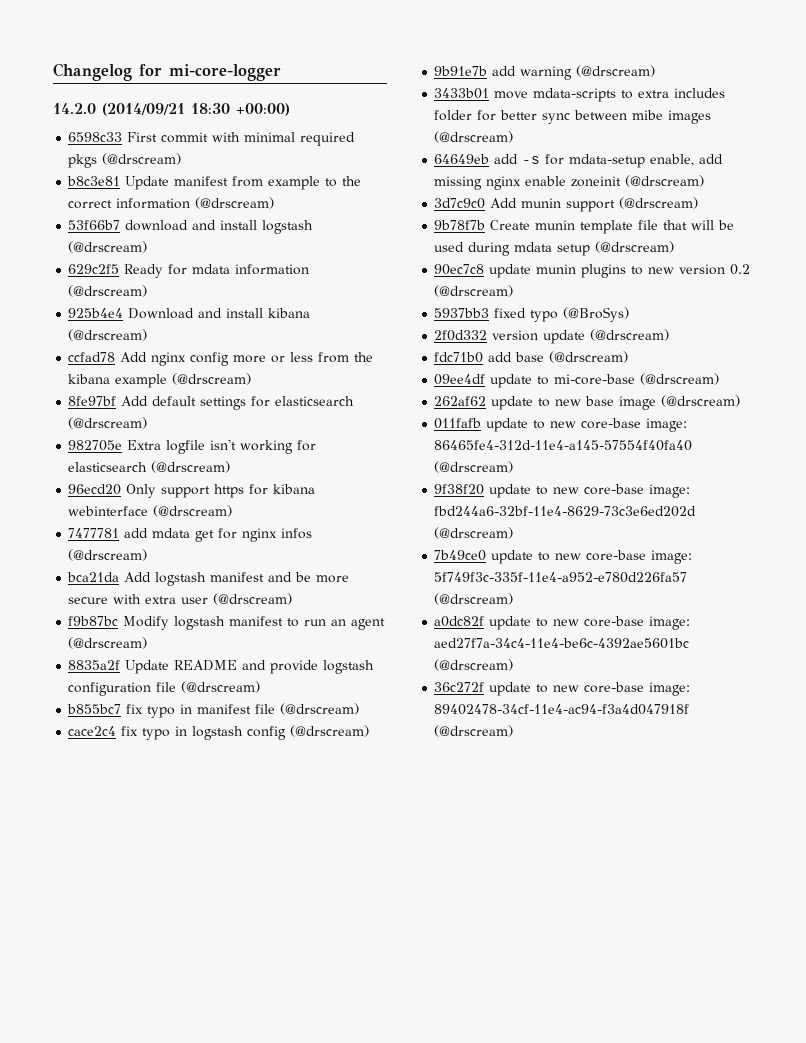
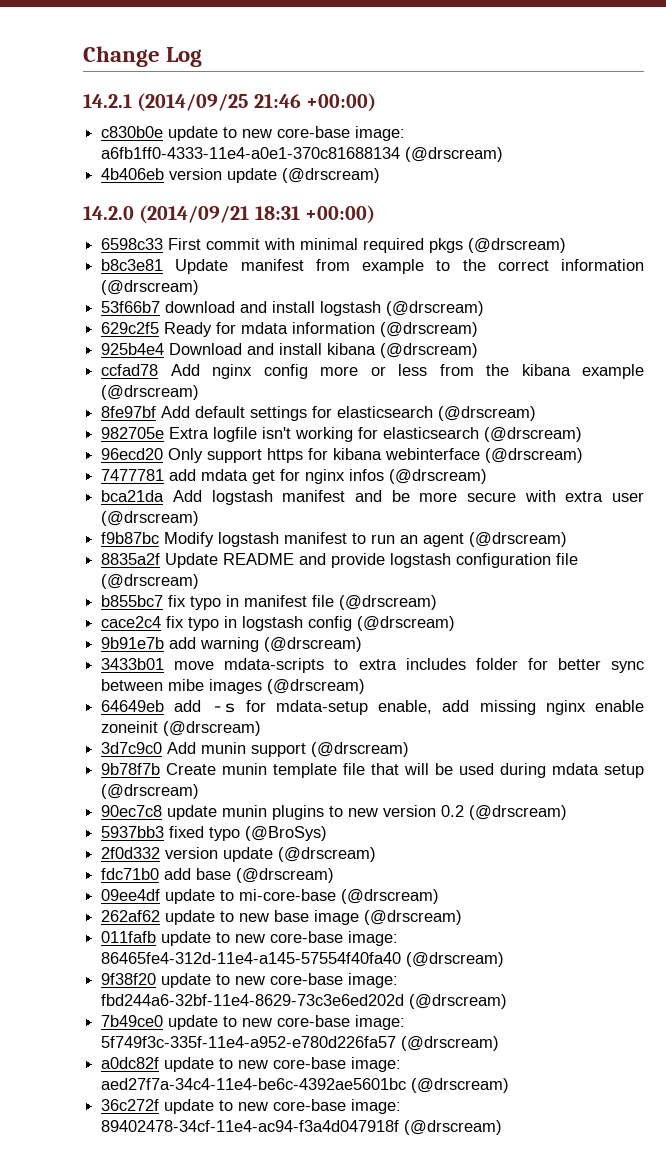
- Changelog for mi-core-logger
+ Change Log
+ 14.2.1 (2014/09/25 21:46 +00:00)
+ c830b0e update to new core-base image: a6fb1ff0-4333-11e4-a0e1-370c81688134 (@drscream)
+ 4b406eb version update (@drscream)
- 14.2.0 (2014/09/21 18:30 +00:00)
+ 14.2.0 (2014/09/21 18:31 +00:00)

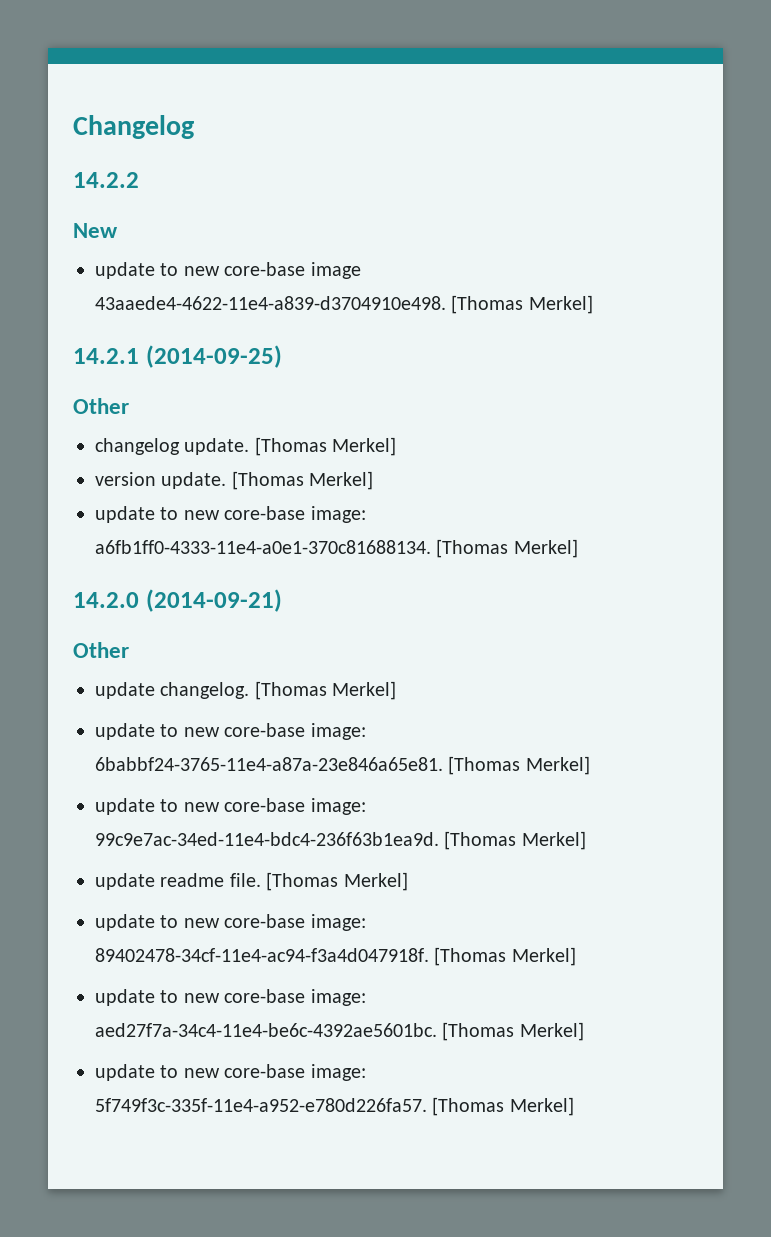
- Change Log
- 14.2.1 (2014/09/25 21:46 +00:00)
- c830b0e update to new core-base image: a6fb1ff0-4333-11e4-a0e1-370c81688134 (@drscream)
- 4b406eb version update (@drscream)
- 14.2.0 (2014/09/21 18:31 +00:00)
- 6598c33 First commit with minimal required pkgs (@drscream)
- b8c3e81 Update manifest from example to the correct information (@drscream)
- 53f66b7 download and install logstash (@drscream)
- 629c2f5 Ready for mdata information (@drscream)
- 925b4e4 Download and install kibana (@drscream)
- ccfad78 Add nginx config more or less from the kibana example (@drscream)
- 8fe97bf Add default settings for elasticsearch (@drscream)
- 982705e Extra logfile isn't working for elasticsearch (@drscream)
- 96ecd20 Only support https for kibana webinterface (@drscream)
- 7477781 add mdata get for nginx infos (@drscream)
- bca21da Add logstash manifest and be more secure with extra user (@drscream)
- f9b87bc Modify logstash manifest to run an agent (@drscream)
- 8835a2f Update README and provide logstash configuration file (@drscream)
- b855bc7 fix typo in manifest file (@drscream)
- cace2c4 fix typo in logstash config (@drscream)
- 9b91e7b add warning (@drscream)
- 3433b01 move mdata-scripts to extra includes folder for better sync between mibe images (@drscream)
- 64649eb add -s for mdata-setup enable, add missing nginx enable zoneinit (@drscream)
- 3d7c9c0 Add munin support (@drscream)
- 9b78f7b Create munin template file that will be used during mdata setup (@drscream)
- 90ec7c8 update munin plugins to new version 0.2 (@drscream)
- 5937bb3 fixed typo (@BroSys)
- 2f0d332 version update (@drscream)
- fdc71b0 add base (@drscream)
- 09ee4df update to mi-core-base (@drscream)
- 262af62 update to new base image (@drscream)
- 011fafb update to new core-base image: 86465fe4-312d-11e4-a145-57554f40fa40 (@drscream)
- 9f38f20 update to new core-base image: fbd244a6-32bf-11e4-8629-73c3e6ed202d (@drscream)
- 7b49ce0 update to new core-base image: 5f749f3c-335f-11e4-a952-e780d226fa57 (@drscream)
- a0dc82f update to new core-base image: aed27f7a-34c4-11e4-be6c-4392ae5601bc (@drscream)
- 36c272f update to new core-base image: 89402478-34cf-11e4-ac94-f3a4d047918f (@drscream)
+ Changelog
+ 14.2.2
+ New
+ update to new core-base image 43aaede4-4622-11e4-a839-d3704910e498. [Thomas Merkel]
+ 14.2.1 (2014-09-25)
+ Other
+ changelog update. [Thomas Merkel]
+ version update. [Thomas Merkel]
+ update to new core-base image: a6fb1ff0-4333-11e4-a0e1-370c81688134. [Thomas Merkel]
+ 14.2.0 (2014-09-21)
+ Other
+ update changelog. [Thomas Merkel]
+ update to new core-base image: 6babbf24-3765-11e4-a87a-23e846a65e81. [Thomas Merkel]
+ update to new core-base image: 99c9e7ac-34ed-11e4-bdc4-236f63b1ea9d. [Thomas Merkel]
+ update readme file. [Thomas Merkel]
+ update to new core-base image: 89402478-34cf-11e4-ac94-f3a4d047918f. [Thomas Merkel]
+ update to new core-base image: aed27f7a-34c4-11e4-be6c-4392ae5601bc. [Thomas Merkel]
+ update to new core-base image: 5f749f3c-335f-11e4-a952-e780d226fa57. [Thomas Merkel]

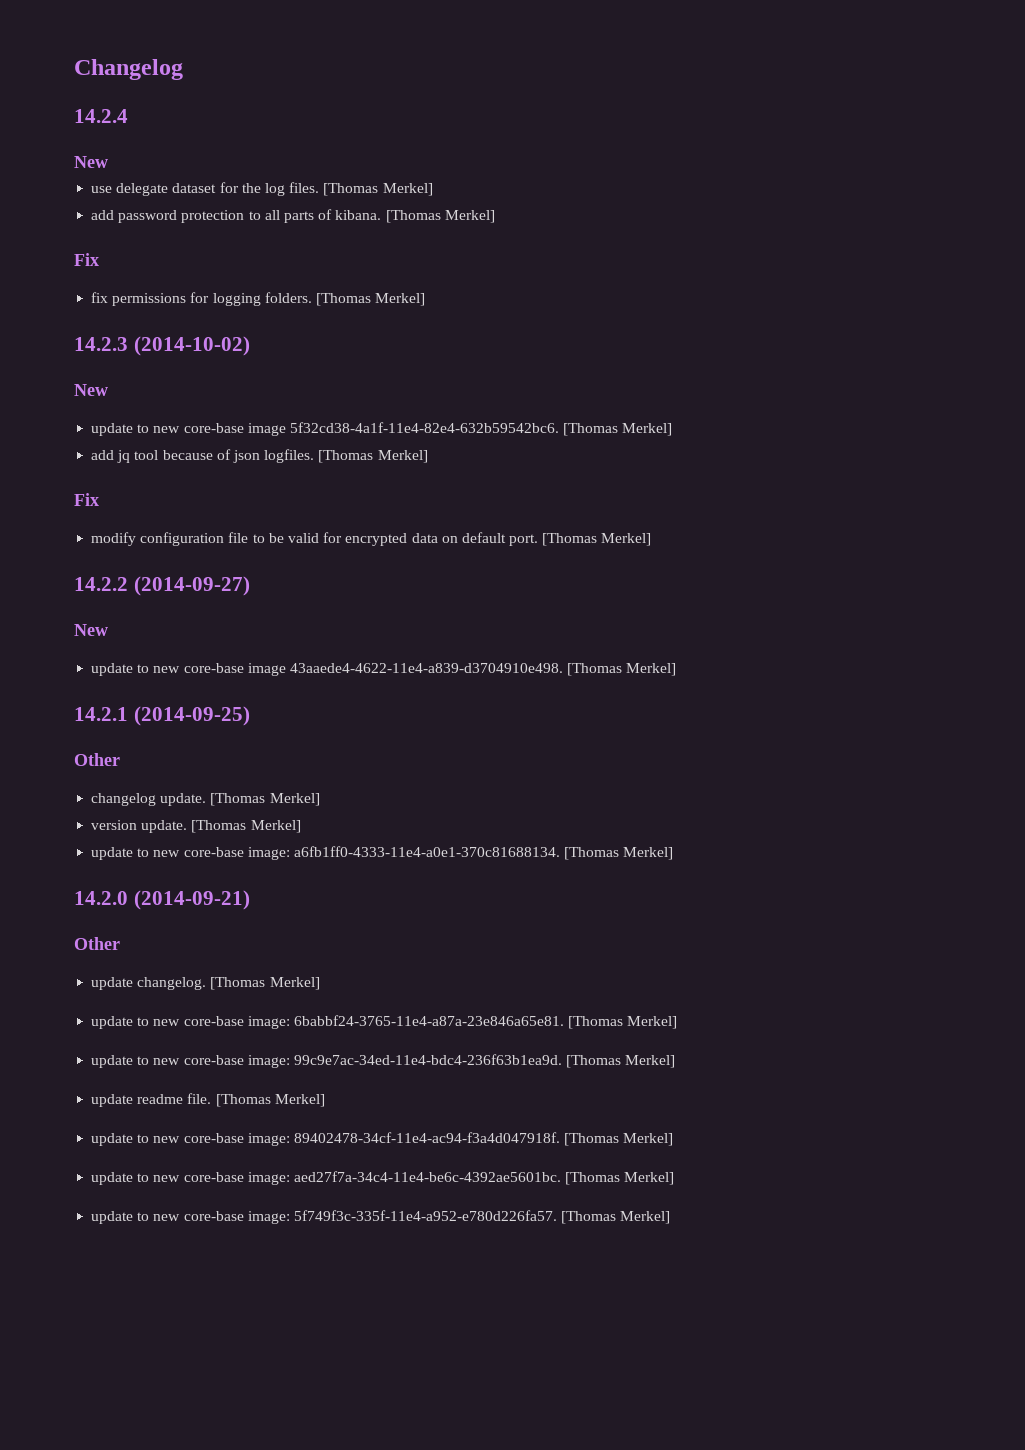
+ 14.2.4
+ New
+ use delegate dataset for the log files. [Thomas Merkel]
+ add password protection to all parts of kibana. [Thomas Merkel]
+ Fix
+ fix permissions for logging folders. [Thomas Merkel]
+ 14.2.3 (2014-10-02)
+ New
+ update to new core-base image 5f32cd38-4a1f-11e4-82e4-632b59542bc6. [Thomas Merkel]
+ add jq tool because of json logfiles. [Thomas Merkel]
+ Fix
+ modify configuration file to be valid for encrypted data on default port. [Thomas Merkel]
- 14.2.2
+ 14.2.2 (2014-09-27)

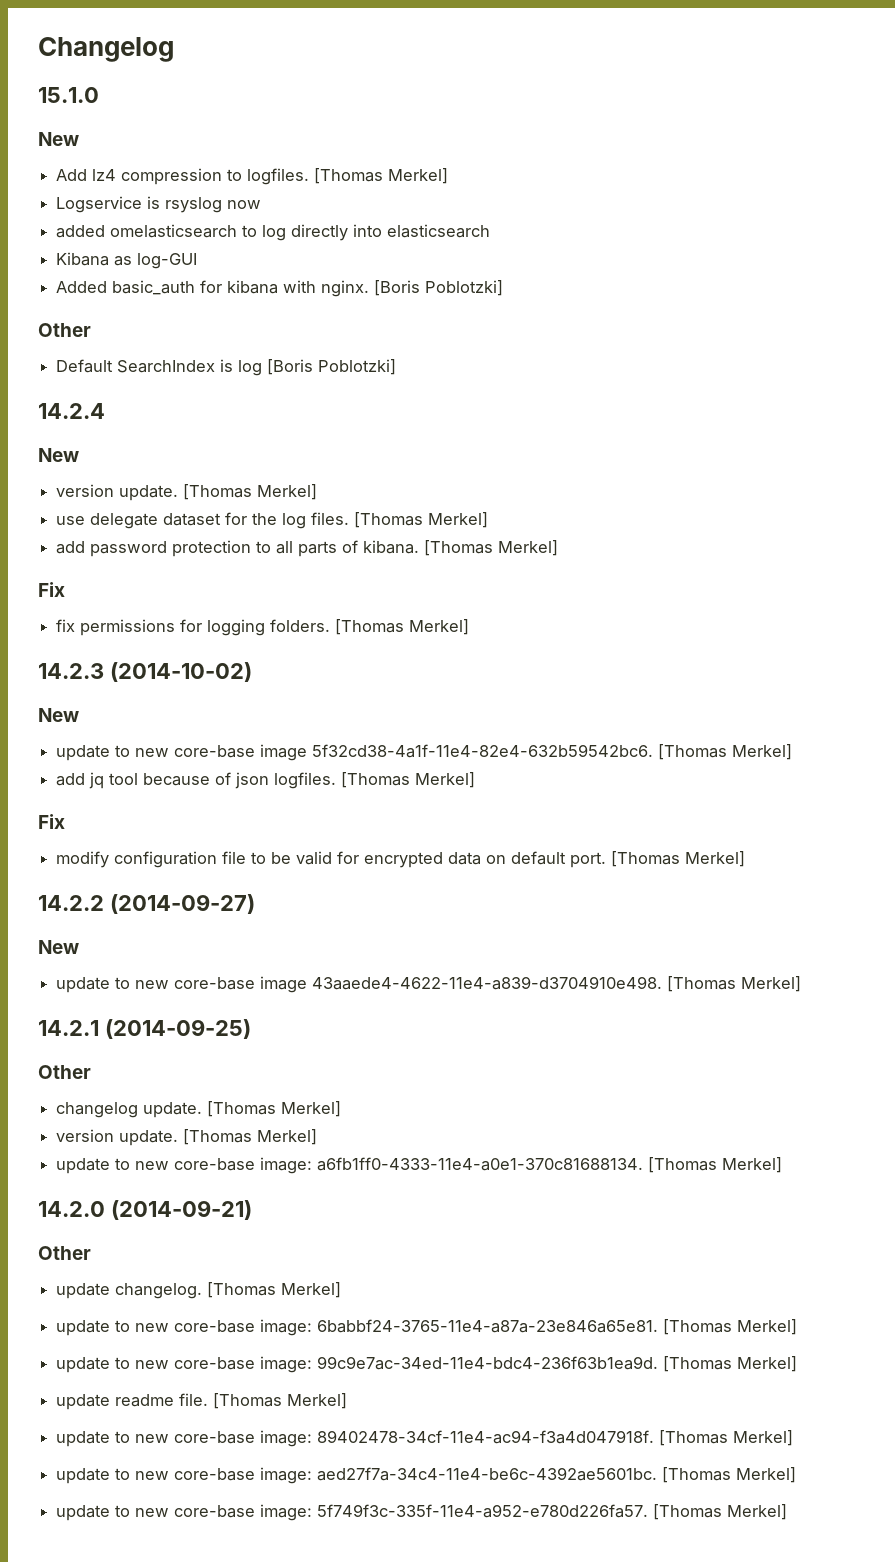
+ 15.1.0
+ New
+ Add lz4 compression to logfiles. [Thomas Merkel]
+ Logservice is rsyslog now
+ added omelasticsearch to log directly into elasticsearch
+ Kibana as log-GUI
+ Added basic_auth for kibana with nginx. [Boris Poblotzki]
+ Other
+ Default SearchIndex is log [Boris Poblotzki]
  14.2.4
  New
+ version update. [Thomas Merkel]

